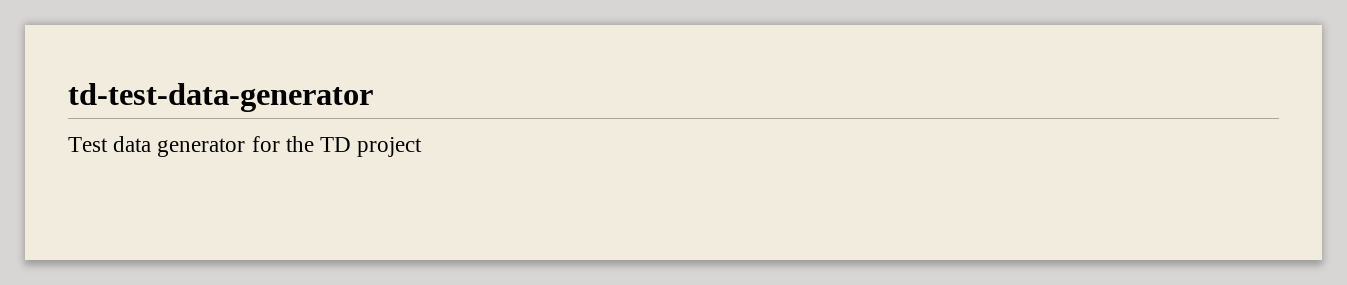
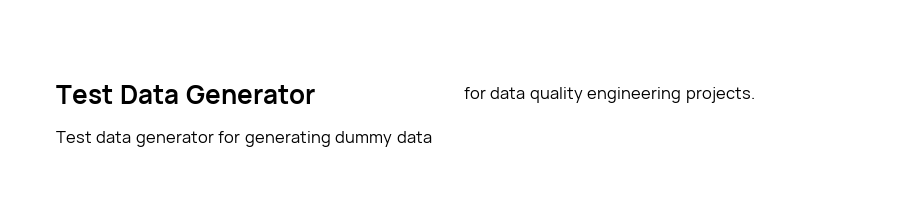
- td-test-data-generator
+ Test Data Generator
- Test data generator for the TD project
+ Test data generator for generating dummy data for data quality engineering projects.

